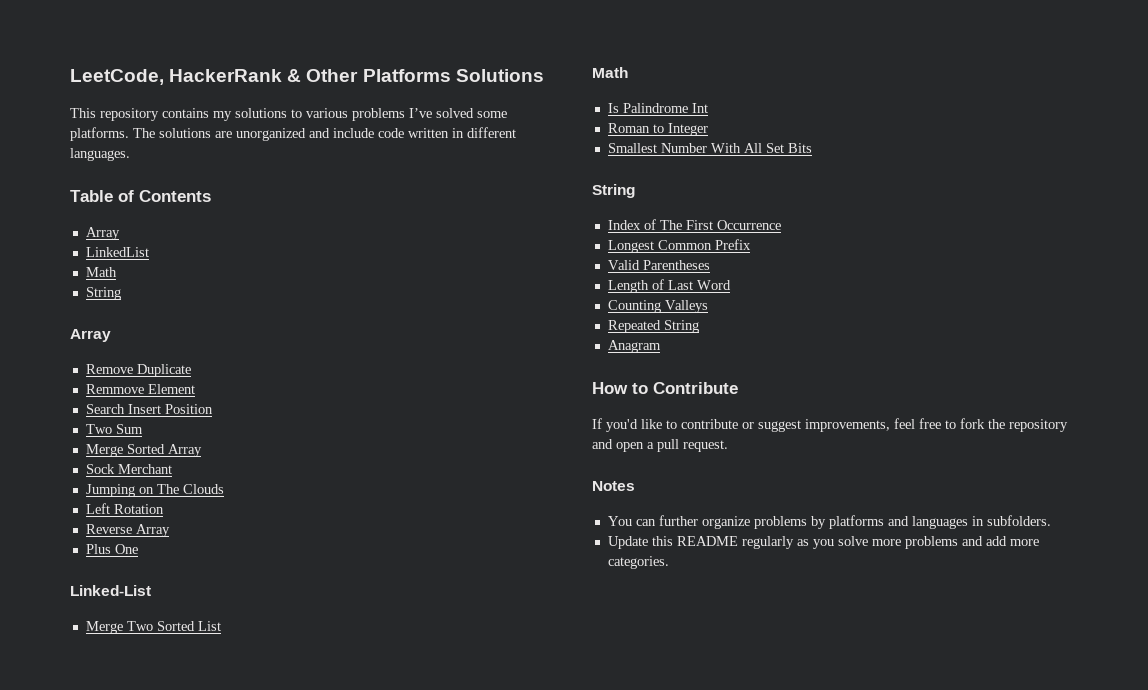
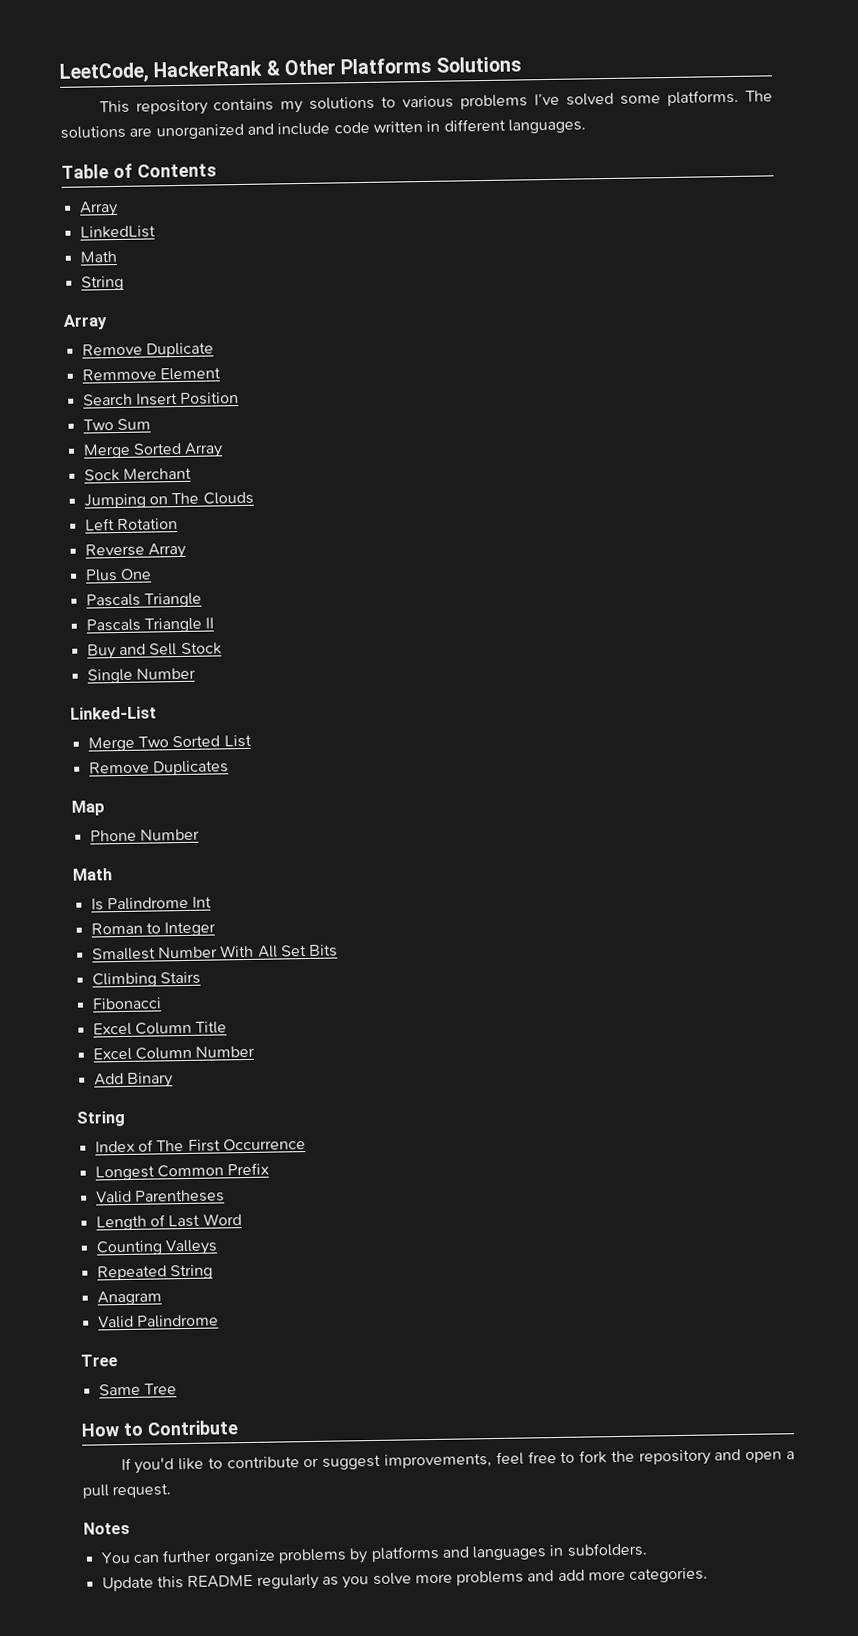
  Plus One
+ Pascals Triangle
+ Pascals Triangle II
+ Buy and Sell Stock
+ Single Number
+ Remove Duplicates
+ Map
+ Phone Number
+ Climbing Stairs
+ Fibonacci
+ Excel Column Title
+ Excel Column Number
+ Add Binary
+ Valid Palindrome
+ Tree
+ Same Tree

